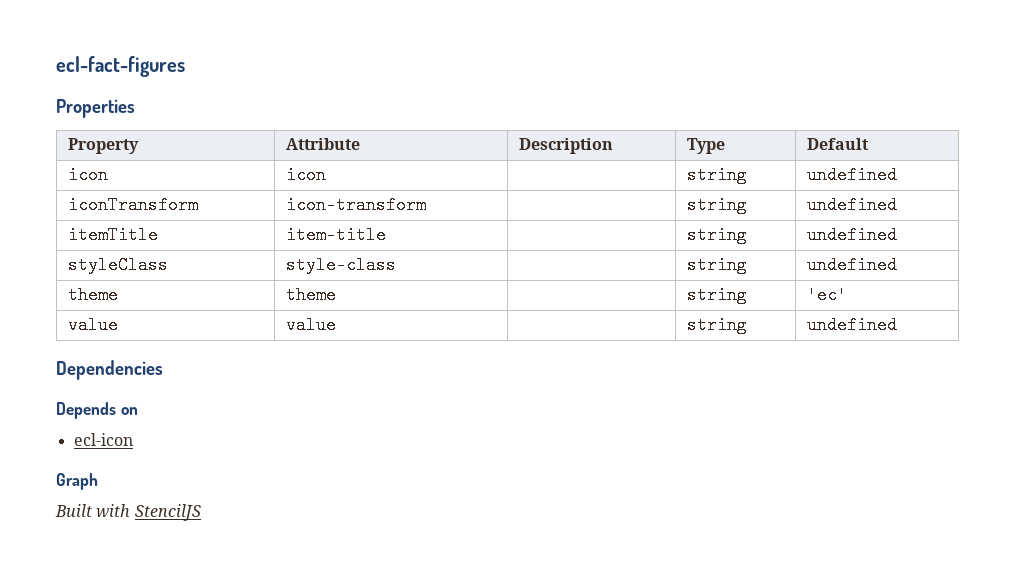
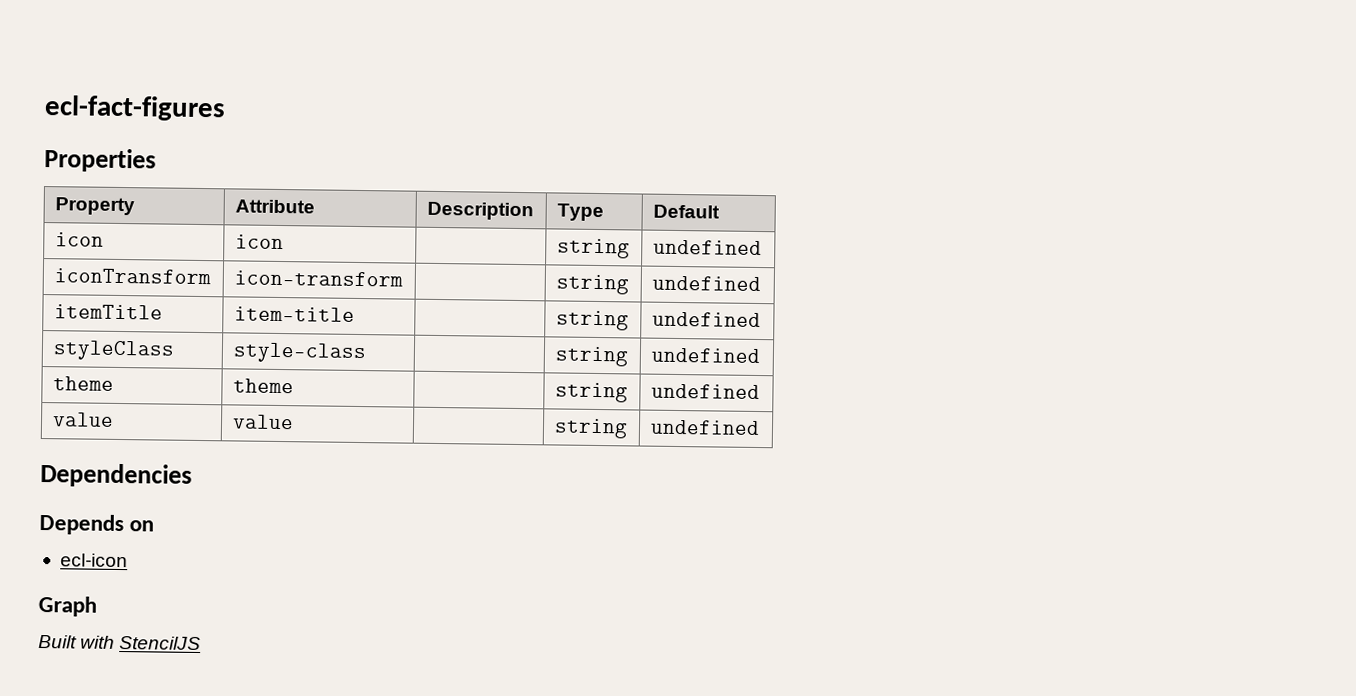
- theme | theme | | string | 'ec'
+ theme | theme | | string | undefined

